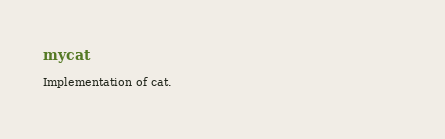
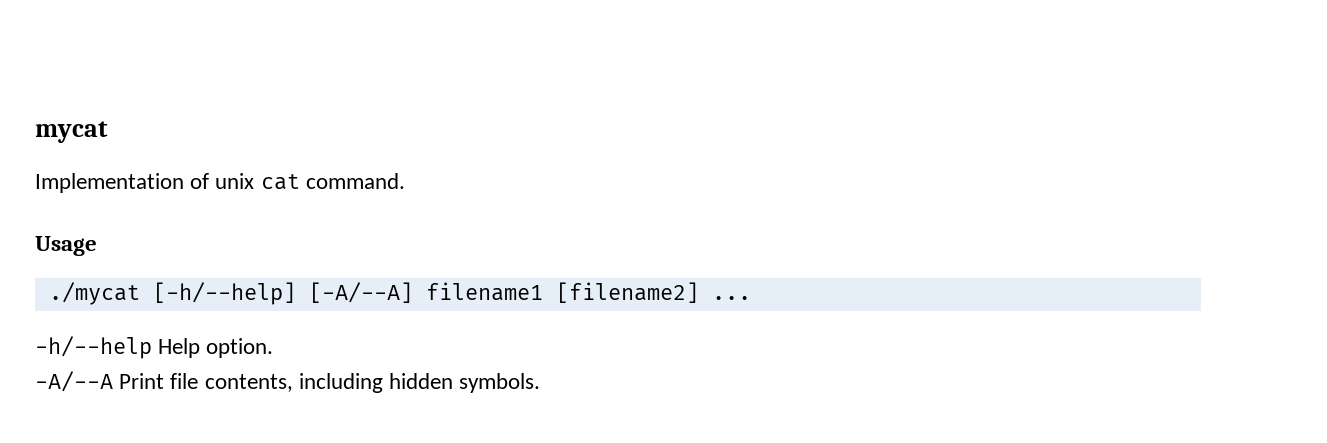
- Implementation of cat.
+ Implementation of unix cat command.
+ Usage
+ ./mycat [-h/--help] [-A/--A] filename1 [filename2] ...
+ -h/--help Help option.
+ -A/--A Print file contents, including hidden symbols.

